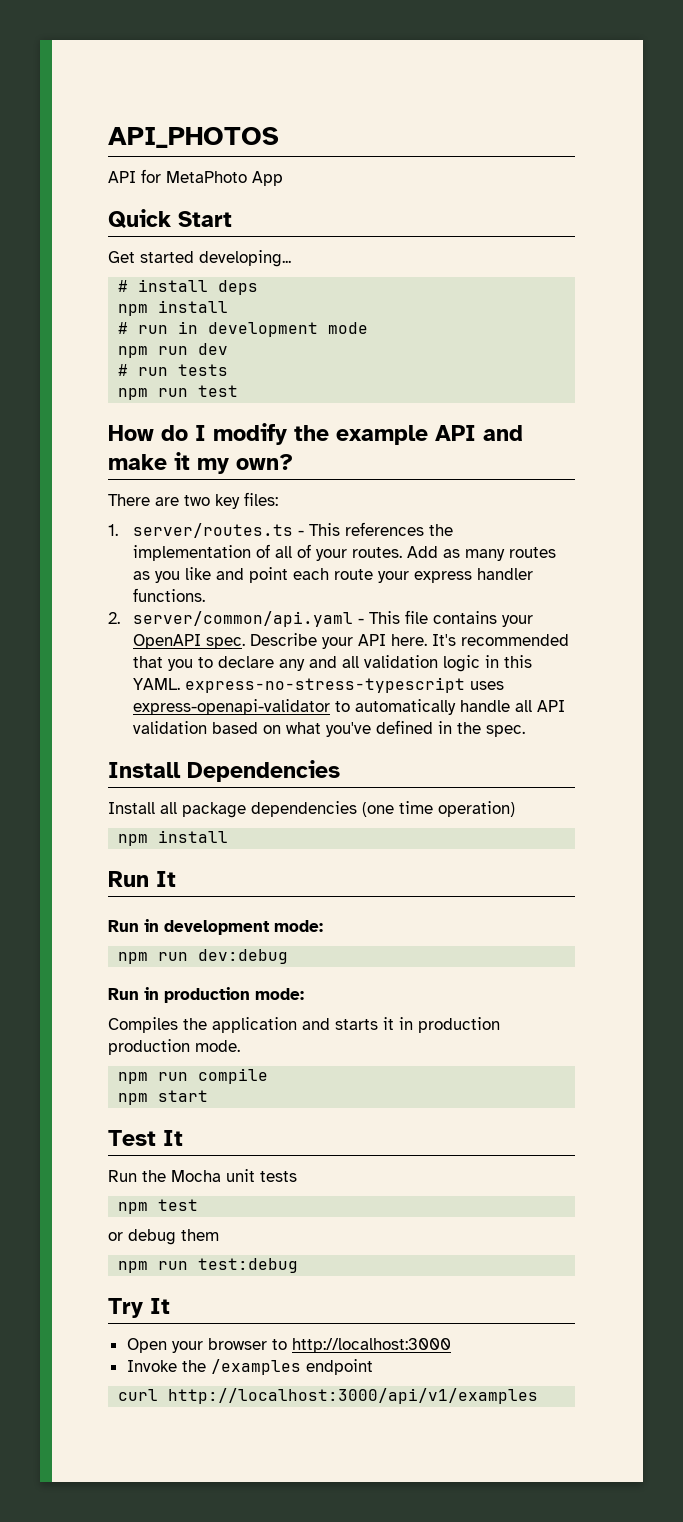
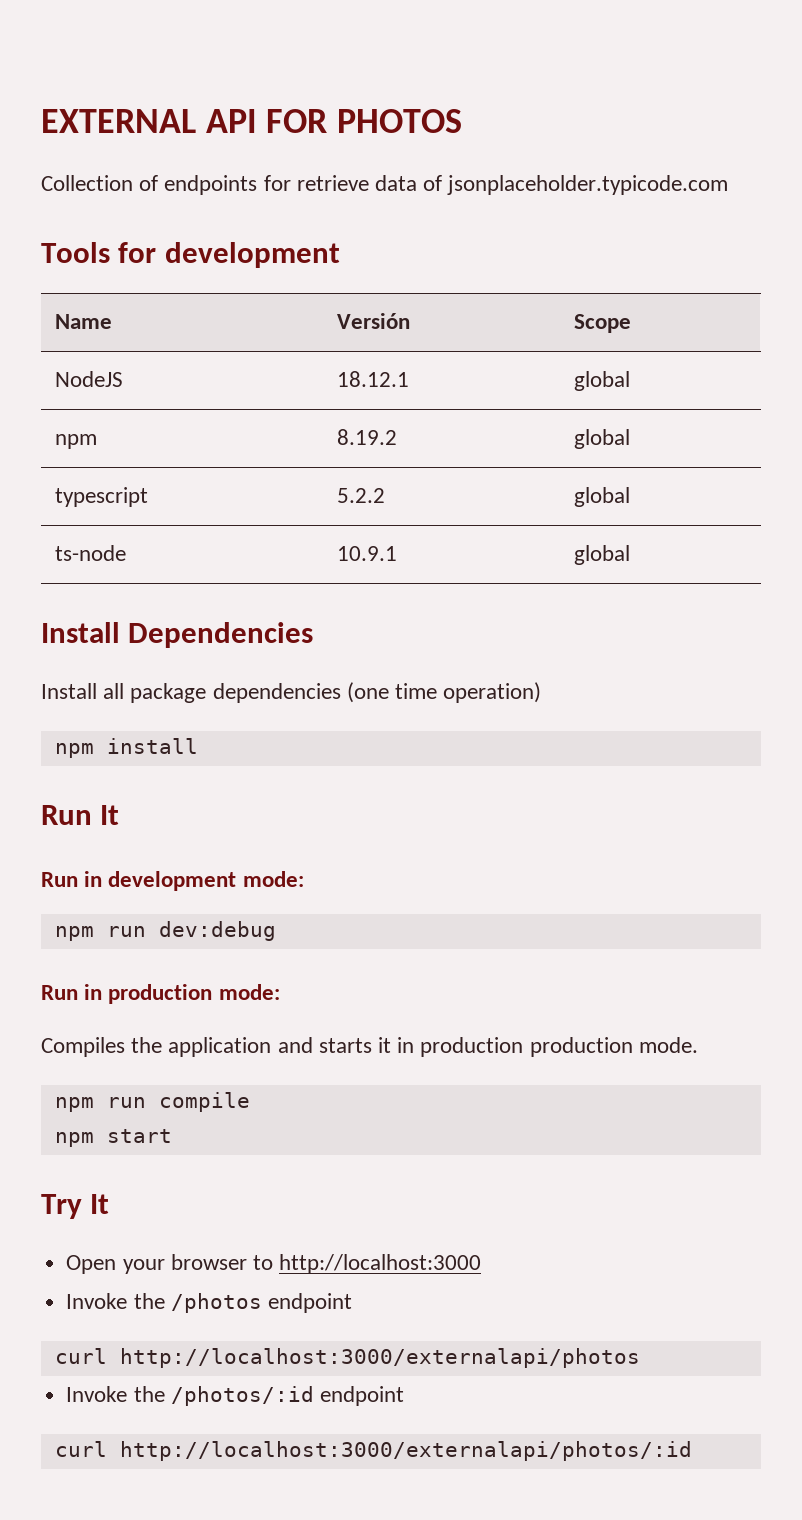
- API_PHOTOS
- API for MetaPhoto App
- Quick Start
- Get started developing...
- # install deps
- npm install
- # run in development mode
- npm run dev
- # run tests
- npm run test
- How do I modify the example API and make it my own?
- There are two key files:
- 1. server/routes.ts - This references the implementation of all of your routes. Add as many routes as you like and point each route your express handler functions.
- 2. server/common/api.yaml - This file contains your OpenAPI spec. Describe your API here. It's recommended that you to declare any and all validation logic in this YAML. express-no-stress-typescript uses express-openapi-validator to automatically handle all API validation based on what you've defined in the spec.
+ EXTERNAL API FOR PHOTOS
+ Collection of endpoints for retrieve data of jsonplaceholder.typicode.com
+ Tools for development
+ Name | Versión | Scope
+ NodeJS | 18.12.1 | global
+ npm | 8.19.2 | global
+ typescript | 5.2.2 | global
+ ts-node | 10.9.1 | global
- Test It
- Run the Mocha unit tests
- npm test
- or debug them
- npm run test:debug
- Invoke the /examples endpoint
- curl http://localhost:3000/api/v1/examples
+ Invoke the /photos endpoint
+ curl http://localhost:3000/externalapi/photos
+ Invoke the /photos/:id endpoint
+ curl http://localhost:3000/externalapi/photos/:id

